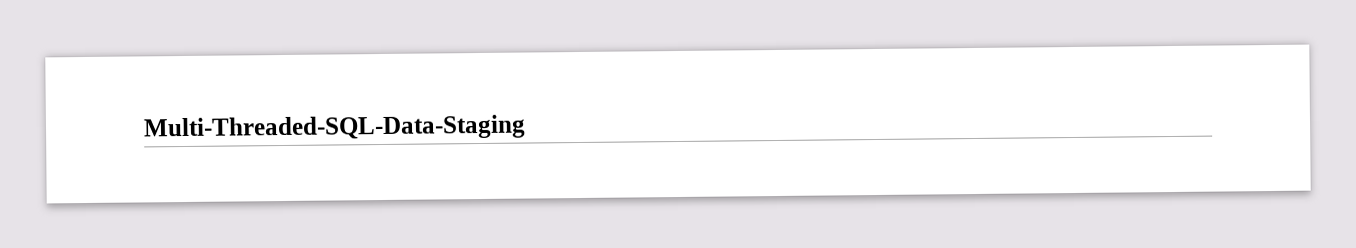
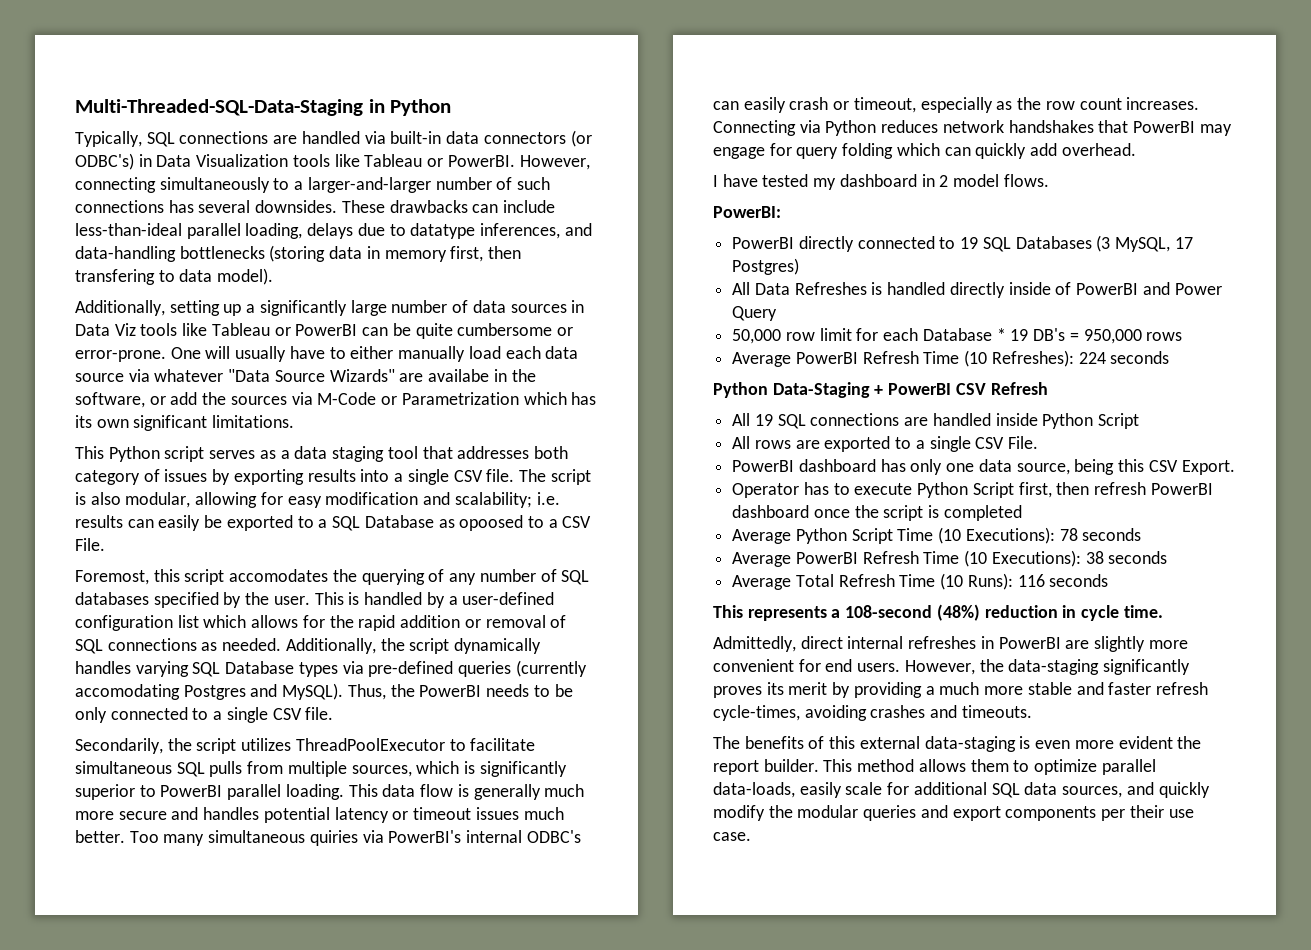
- Multi-Threaded-SQL-Data-Staging
+ Multi-Threaded-SQL-Data-Staging in Python
+ Typically, SQL connections are handled via built-in data connectors (or ODBC's) in Data Visualization tools like Tableau or PowerBI. However, connecting simultaneously to a larger-and-larger number of such connections has several downsides. These drawbacks can include less-than-ideal parallel loading, delays due to datatype inferences, and data-handling bottlenecks (storing data in memory first, then transfering to data model).
+ Additionally, setting up a significantly large number of data sources in Data Viz tools like Tableau or PowerBI can be quite cumbersome or error-prone. One will usually have to either manually load each data source via whatever "Data Source Wizards" are availabe in the software, or add the sources via M-Code or Parametrization which has its own significant limitations.
+ This Python script serves as a data staging tool that addresses both category of issues by exporting results into a single CSV file. The script is also modular, allowing for easy modification and scalability; i.e. results can easily be exported to a SQL Database as opoosed to a CSV File.
+ Foremost, this script accomodates the querying of any number of SQL databases specified by the user. This is handled by a user-defined configuration list which allows for the rapid addition or removal of SQL connections as needed. Additionally, the script dynamically handles varying SQL Database types via pre-defined queries (currently accomodating Postgres and MySQL). Thus, the PowerBI needs to be only connected to a single CSV file.
+ Secondarily, the script utilizes ThreadPoolExecutor to facilitate simultaneous SQL pulls from multiple sources, which is significantly superior to PowerBI parallel loading. This data flow is generally much more secure and handles potential latency or timeout issues much better. Too many simultaneous quiries via PowerBI's internal ODBC's can easily crash or timeout, especially as the row count increases. Connecting via Python reduces network handshakes that PowerBI may engage for query folding which can quickly add overhead.
+ I have tested my dashboard in 2 model flows.
+ PowerBI:
+ PowerBI directly connected to 19 SQL Databases (3 MySQL, 17 Postgres)
+ All Data Refreshes is handled directly inside of PowerBI and Power Query
+ 50,000 row limit for each Database * 19 DB's = 950,000 rows
+ Average PowerBI Refresh Time (10 Refreshes): 224 seconds
+ Python Data-Staging + PowerBI CSV Refresh
+ All 19 SQL connections are handled inside Python Script
+ All rows are exported to a single CSV File.
+ PowerBI dashboard has only one data source, being this CSV Export.
+ Operator has to execute Python Script first, then refresh PowerBI dashboard once the script is completed
+ Average Python Script Time (10 Executions): 78 seconds
+ Average PowerBI Refresh Time (10 Executions): 38 seconds
+ Average Total Refresh Time (10 Runs): 116 seconds
+ This represents a 108-second (48%) reduction in cycle time.
+ Admittedly, direct internal refreshes in PowerBI are slightly more convenient for end users. However, the data-staging significantly proves its merit by providing a much more stable and faster refresh cycle-times, avoiding crashes and timeouts.
+ The benefits of this external data-staging is even more evident the report builder. This method allows them to optimize parallel data-loads, easily scale for additional SQL data sources, and quickly modify the modular queries and export components per their use case.

